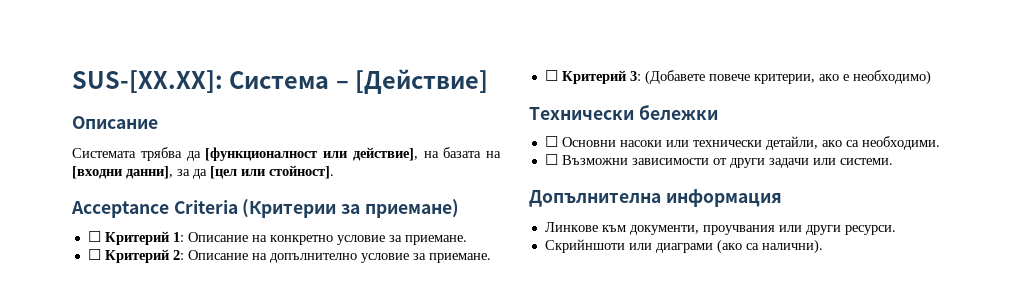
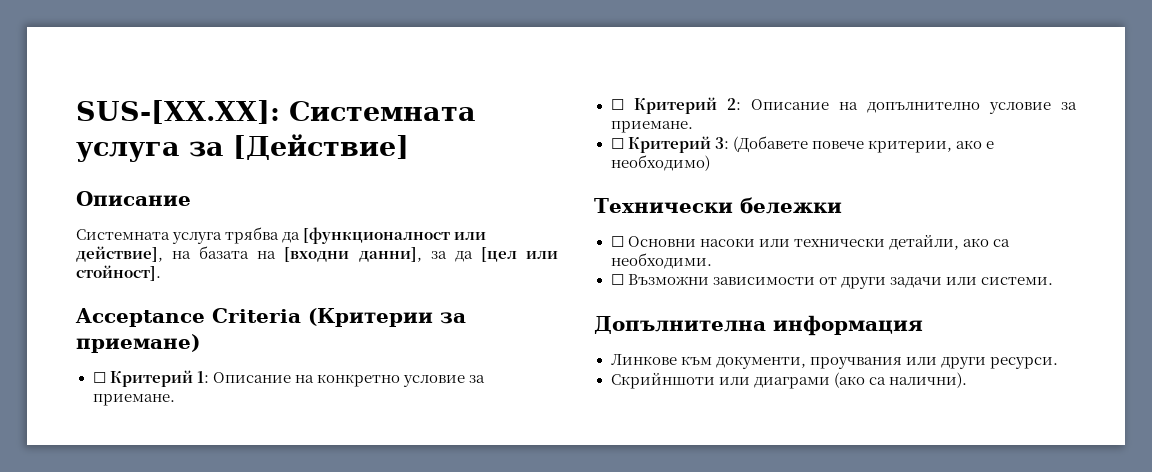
- SUS-[XX.XX]: Система – [Действие]
+ SUS-[XX.XX]: Системната услуга за [Действие]
- Системата трябва да [функционалност или действие], на базата на [входни данни], за да [цел или стойност].
+ Системната услуга трябва да [функционалност или действие], на базата на [входни данни], за да [цел или стойност].

